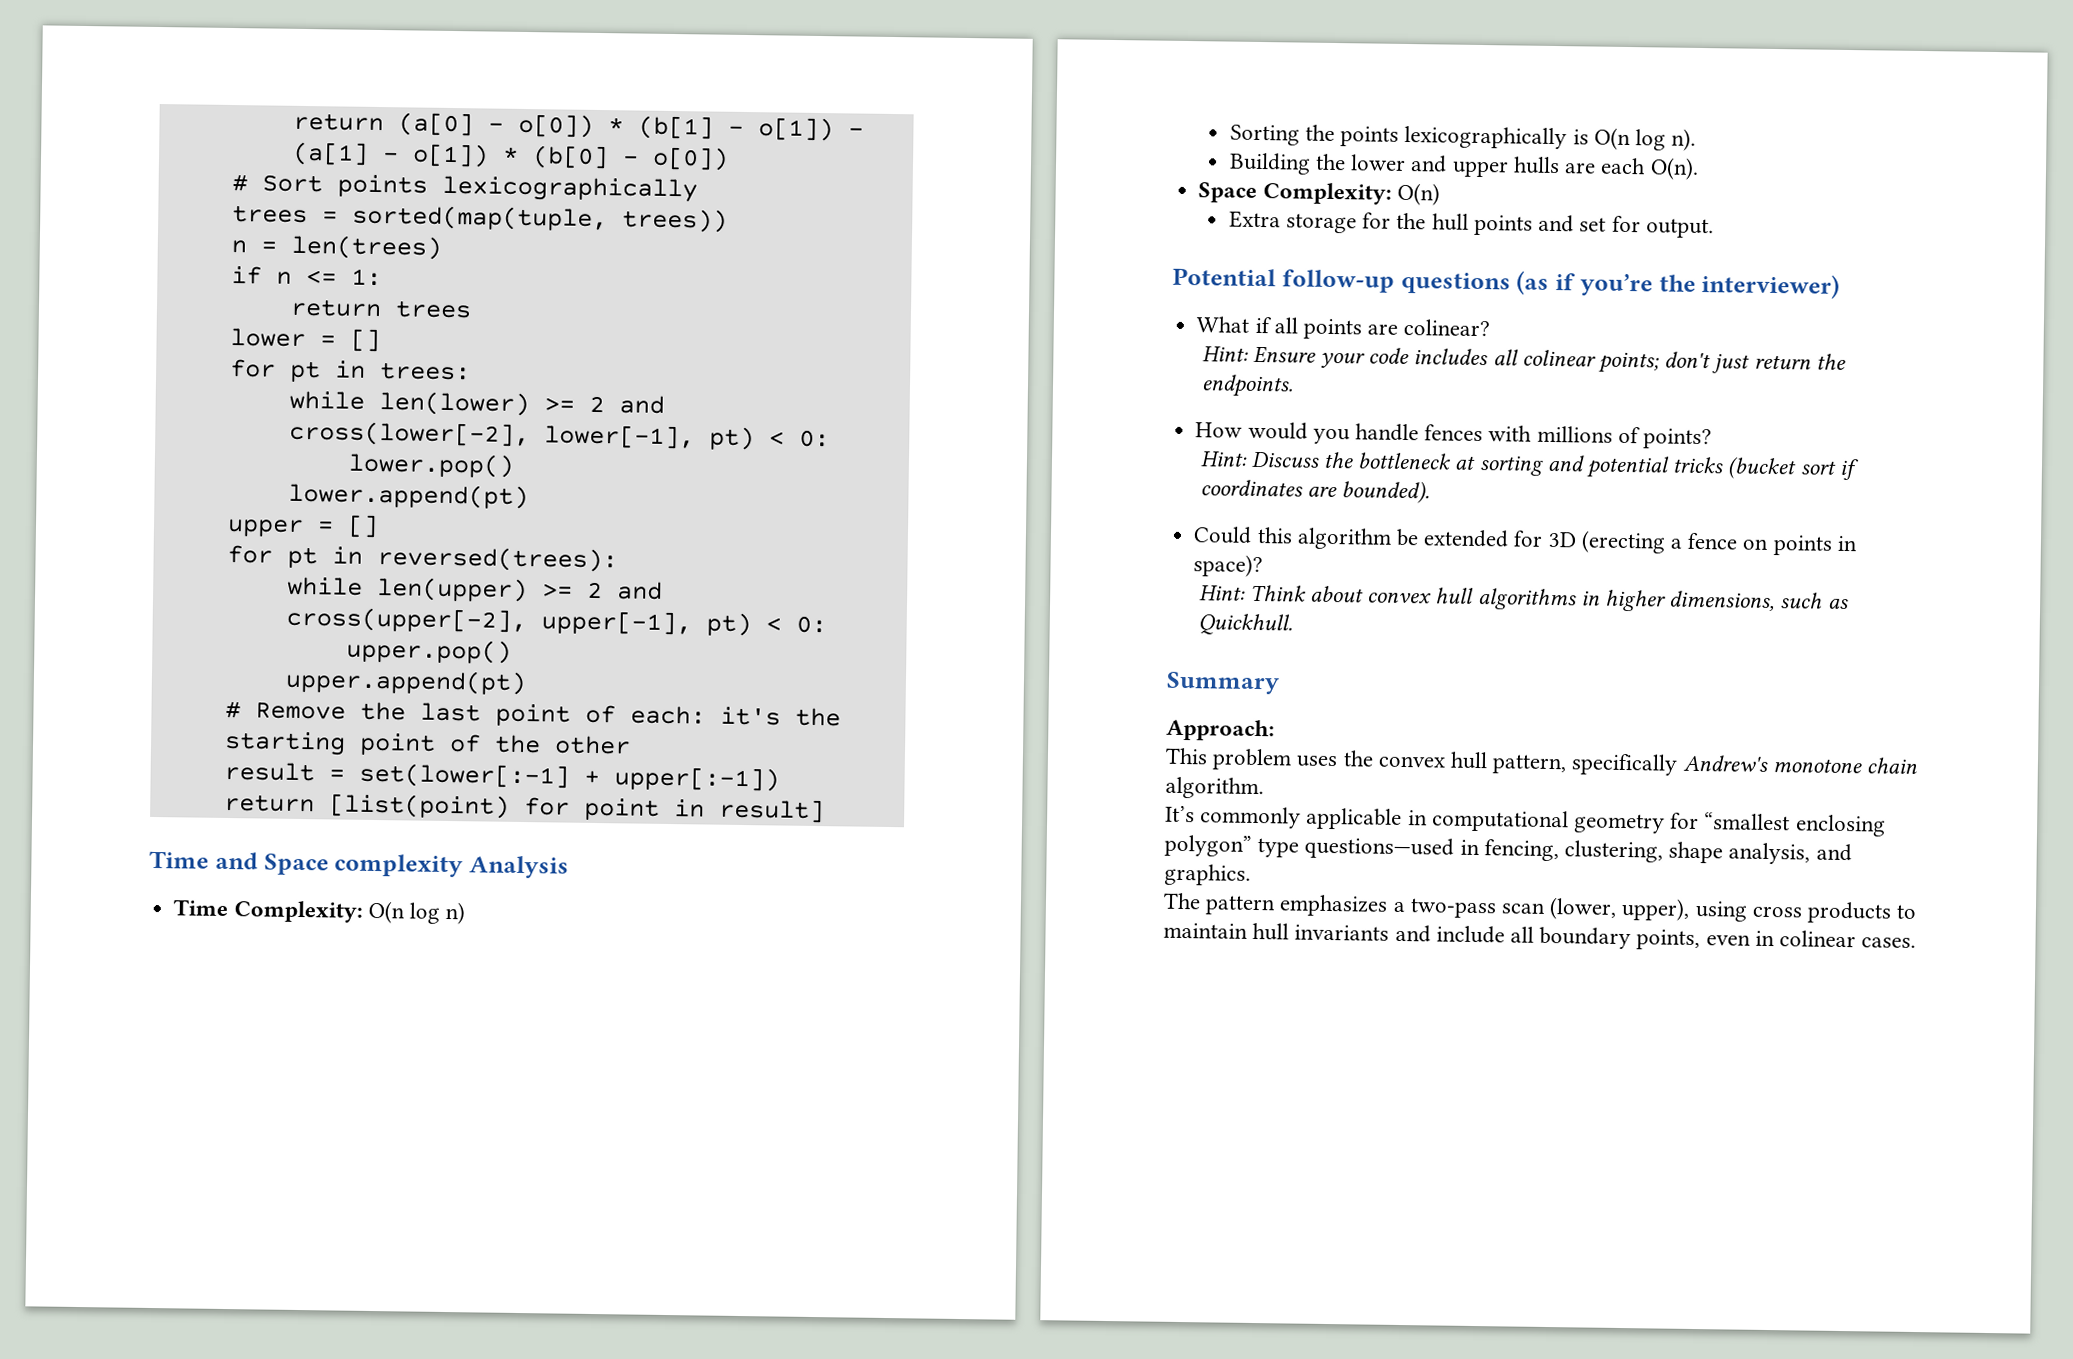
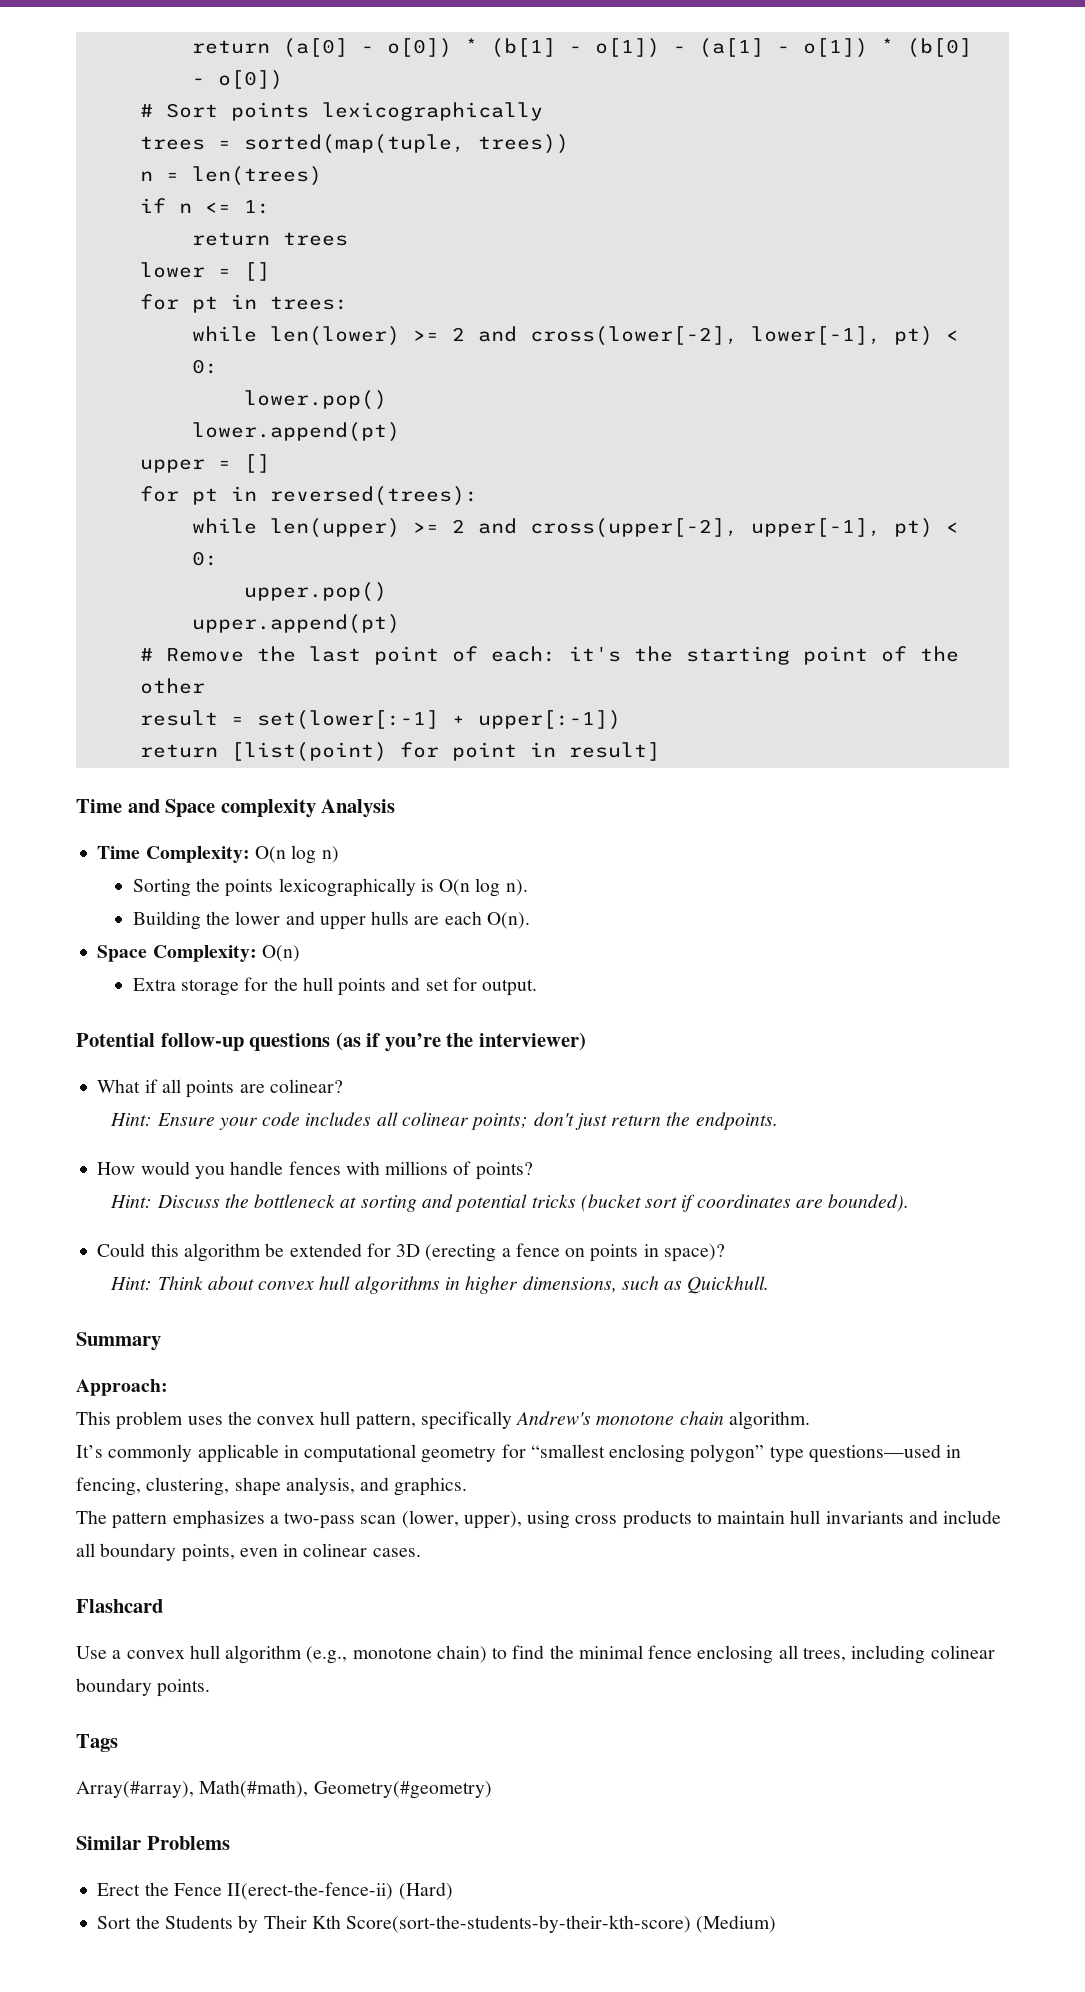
+ Flashcard
+ Use a convex hull algorithm (e.g., monotone chain) to find the minimal fence enclosing all trees, including colinear boundary points.
+ Tags
+ Array(#array), Math(#math), Geometry(#geometry)
+ Similar Problems
+ Erect the Fence II(erect-the-fence-ii) (Hard)
+ Sort the Students by Their Kth Score(sort-the-students-by-their-kth-score) (Medium)

